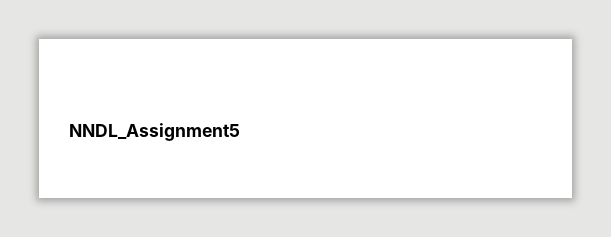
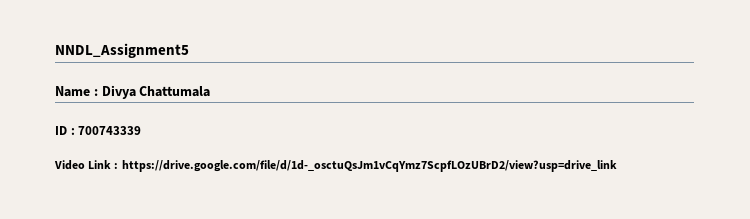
+ Name : Divya Chattumala
+ ID : 700743339
+ Video Link : https://drive.google.com/file/d/1d-_osctuQsJm1vCqYmz7ScpfLOzUBrD2/view?usp=drive_link

